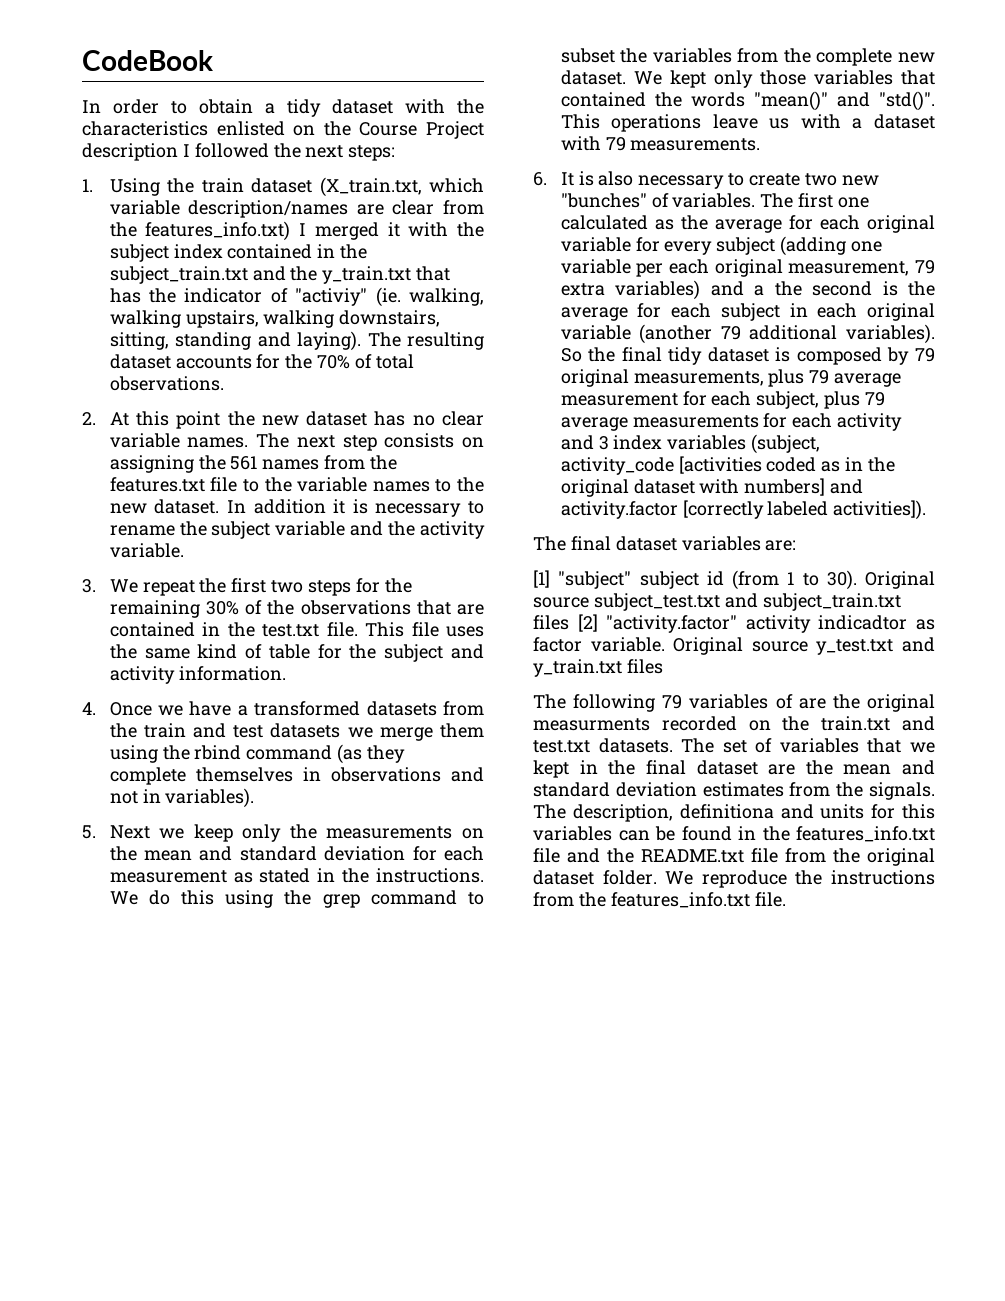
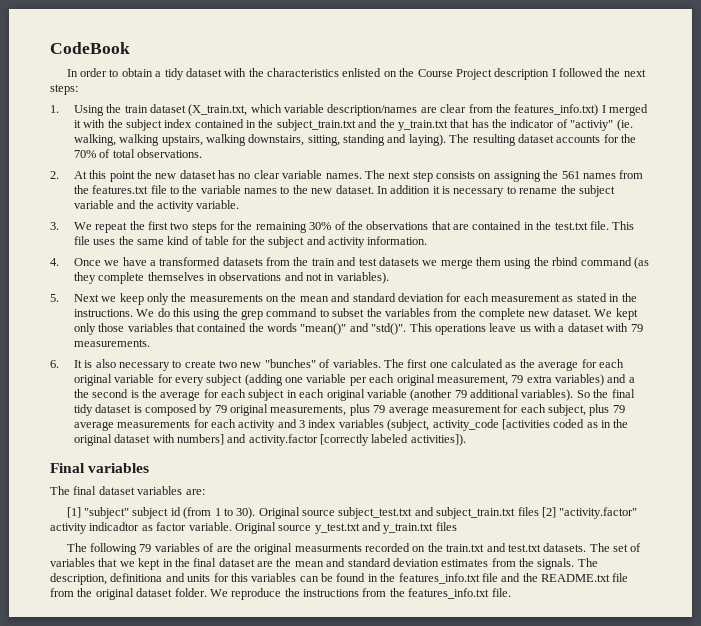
+ Final variables

